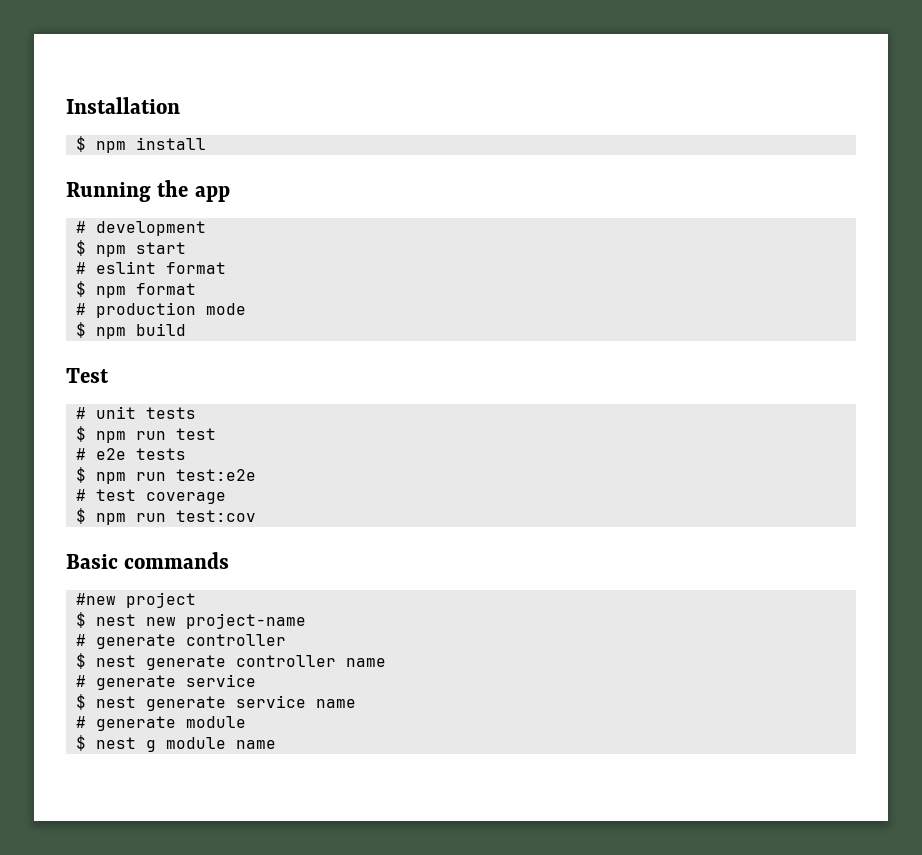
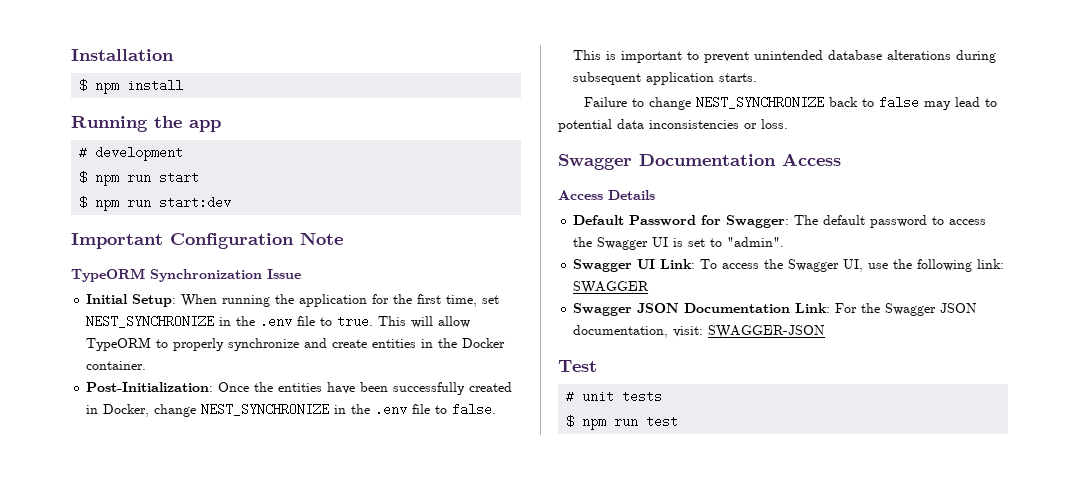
- $ npm start
+ $ npm run start
- # eslint format
- $ npm format
- # production mode
- $ npm build
+ $ npm run start:dev
+ Important Configuration Note
+ TypeORM Synchronization Issue
+ Initial Setup: When running the application for the first time, set NEST_SYNCHRONIZE in the .env file to true. This will allow TypeORM to properly synchronize and create entities in the Docker container.
+ Post-Initialization: Once the entities have been successfully created in Docker, change NEST_SYNCHRONIZE in the .env file to false. This is important to prevent unintended database alterations during subsequent application starts.
+ Failure to change NEST_SYNCHRONIZE back to false may lead to potential data inconsistencies or loss.
+ Swagger Documentation Access
+ Access Details
+ Default Password for Swagger: The default password to access the Swagger UI is set to "admin".
+ Swagger UI Link: To access the Swagger UI, use the following link: SWAGGER
+ Swagger JSON Documentation Link: For the Swagger JSON documentation, visit: SWAGGER-JSON
- # e2e tests
- $ npm run test:e2e
- # test coverage
- $ npm run test:cov
- Basic commands
- #new project
- $ nest new project-name
- # generate controller
- $ nest generate controller name
- # generate service
- $ nest generate service name
- # generate module
- $ nest g module name

